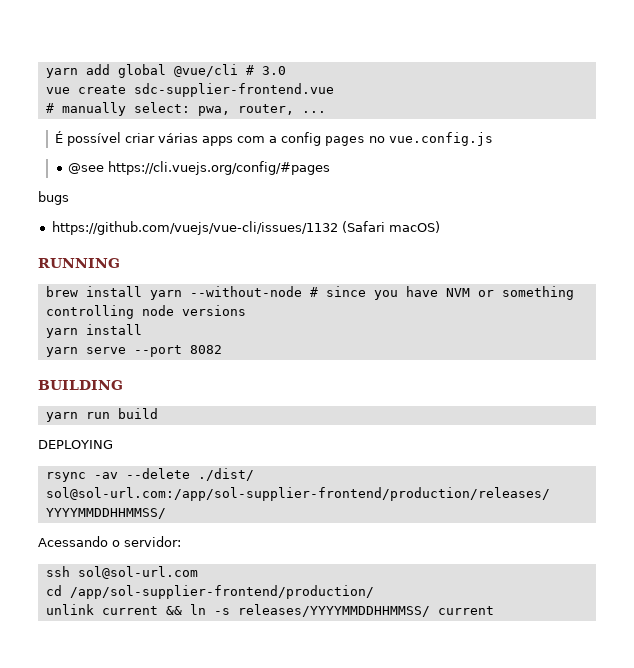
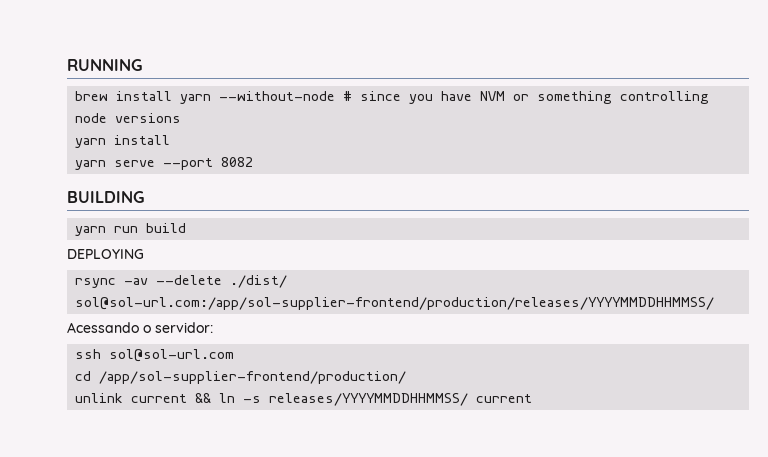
- yarn add global @vue/cli # 3.0
- vue create sdc-supplier-frontend.vue
- # manually select: pwa, router, ...
- É possível criar várias apps com a config pages no vue.config.js
- @see https://cli.vuejs.org/config/#pages
- bugs
- https://github.com/vuejs/vue-cli/issues/1132 (Safari macOS)

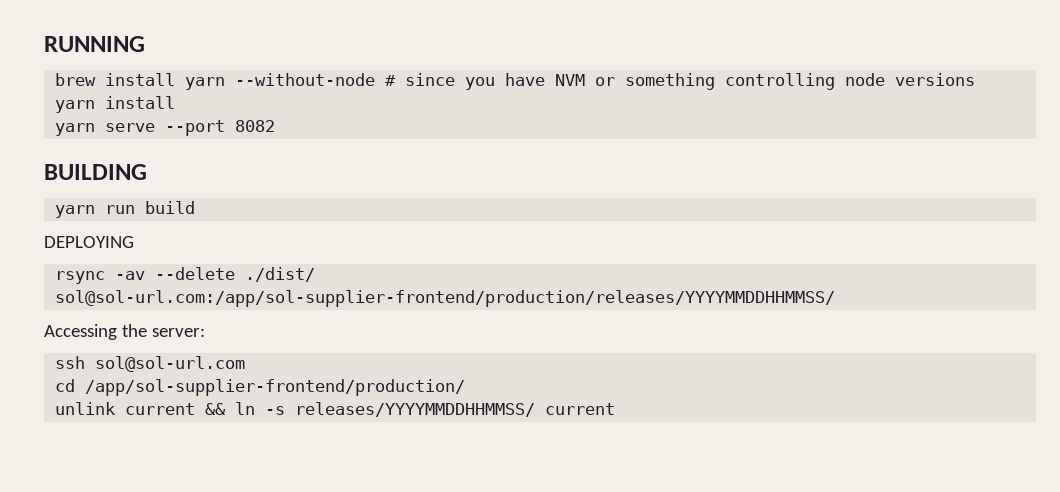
- Acessando o servidor:
+ Accessing the server:

